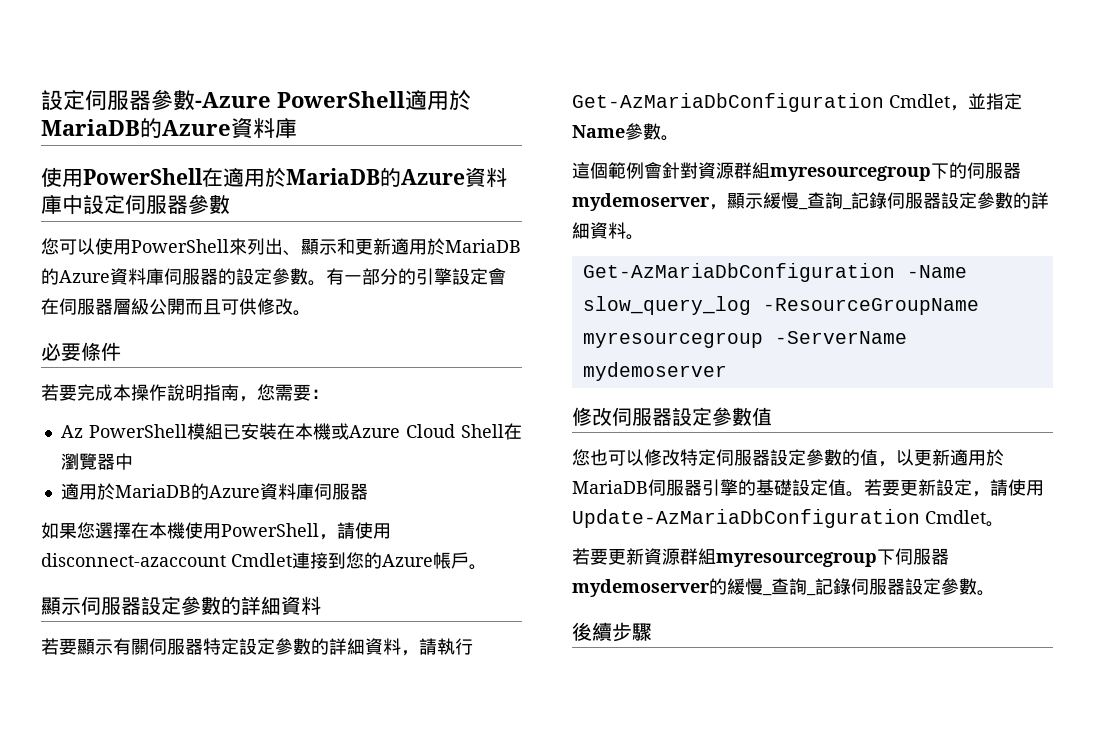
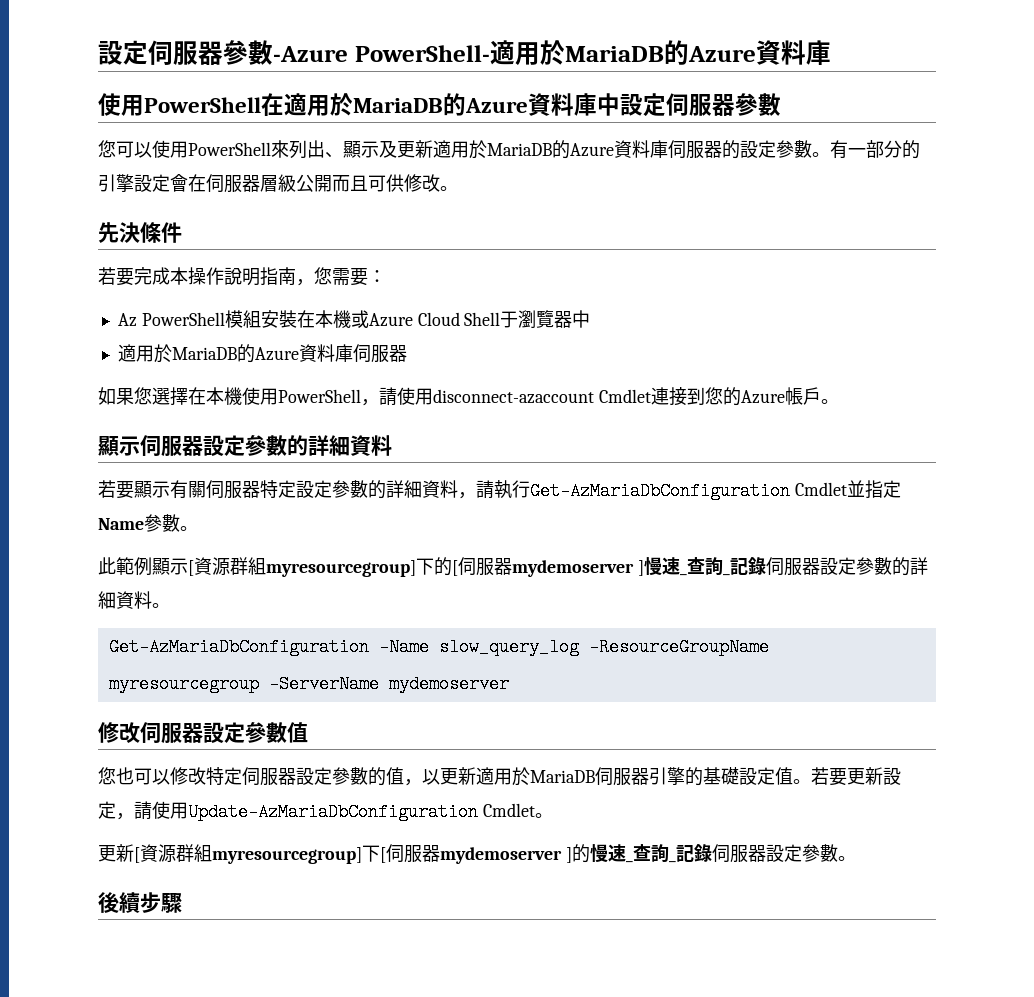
- 設定伺服器參數-Azure PowerShell適用於MariaDB的Azure資料庫
+ 設定伺服器參數-Azure PowerShell-適用於MariaDB的Azure資料庫
- 您可以使用PowerShell來列出、顯示和更新適用於MariaDB的Azure資料庫伺服器的設定參數。
+ 您可以使用PowerShell來列出、顯示及更新適用於MariaDB的Azure資料庫伺服器的設定參數。
- 必要條件
+ 先決條件
- Az PowerShell模組已安裝在本機或Azure Cloud Shell在瀏覽器中
+ Az PowerShell模組安裝在本機或Azure Cloud Shell于瀏覽器中
- 若要顯示有關伺服器特定設定參數的詳細資料，請執行Get-AzMariaDbConfiguration Cmdlet，並指定Name參數。
+ 若要顯示有關伺服器特定設定參數的詳細資料，請執行Get-AzMariaDbConfiguration Cmdlet並指定Name參數。
- 這個範例會針對資源群組myresourcegroup下的伺服器mydemoserver，顯示緩慢_查詢_記錄伺服器設定參數的詳細資料。
+ 此範例顯示[資源群組myresourcegroup]下的[伺服器mydemoserver ]慢速_查詢_記錄伺服器設定參數的詳細資料。
- 若要更新資源群組myresourcegroup下伺服器mydemoserver的緩慢_查詢_記錄伺服器設定參數。
+ 更新[資源群組myresourcegroup]下[伺服器mydemoserver ]的慢速_查詢_記錄伺服器設定參數。

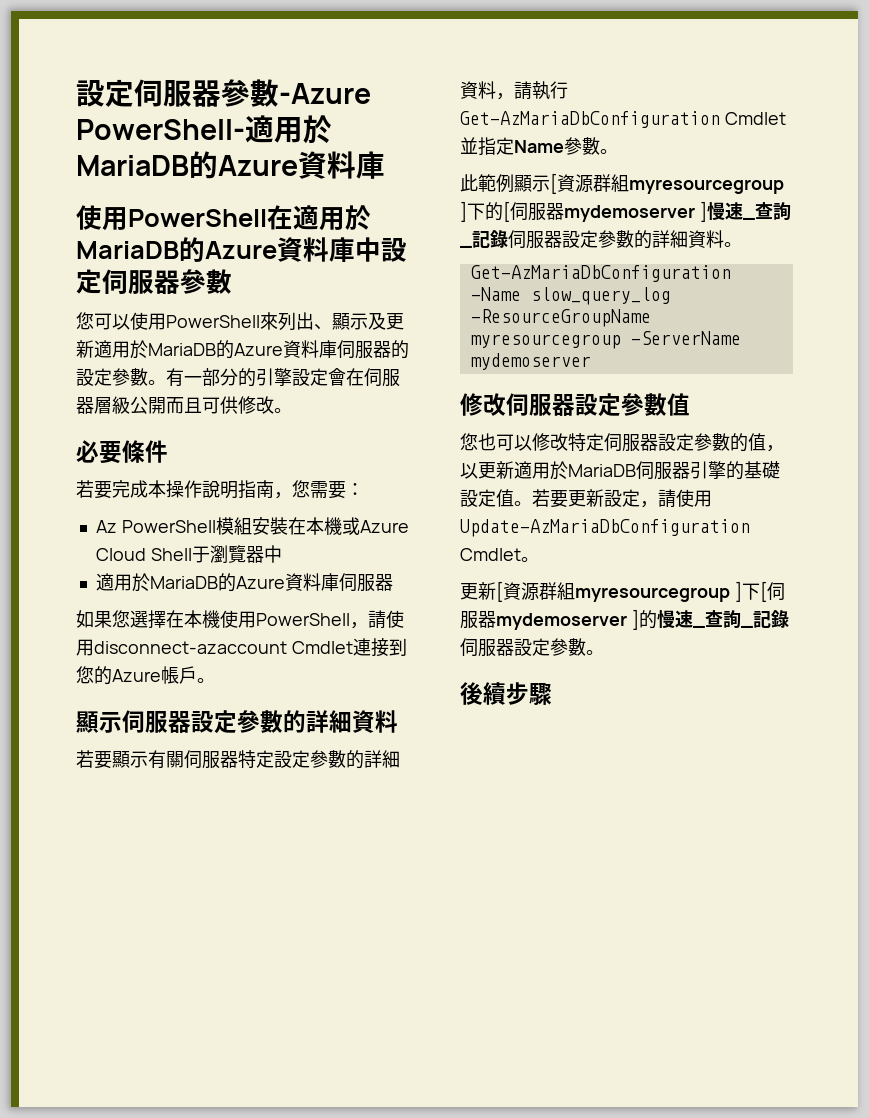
- 先決條件
+ 必要條件
- 此範例顯示[資源群組myresourcegroup]下的[伺服器mydemoserver ]慢速_查詢_記錄伺服器設定參數的詳細資料。
+ 此範例顯示[資源群組myresourcegroup ]下的[伺服器mydemoserver ]慢速_查詢_記錄伺服器設定參數的詳細資料。
- 更新[資源群組myresourcegroup]下[伺服器mydemoserver ]的慢速_查詢_記錄伺服器設定參數。
+ 更新[資源群組myresourcegroup ]下[伺服器mydemoserver ]的慢速_查詢_記錄伺服器設定參數。

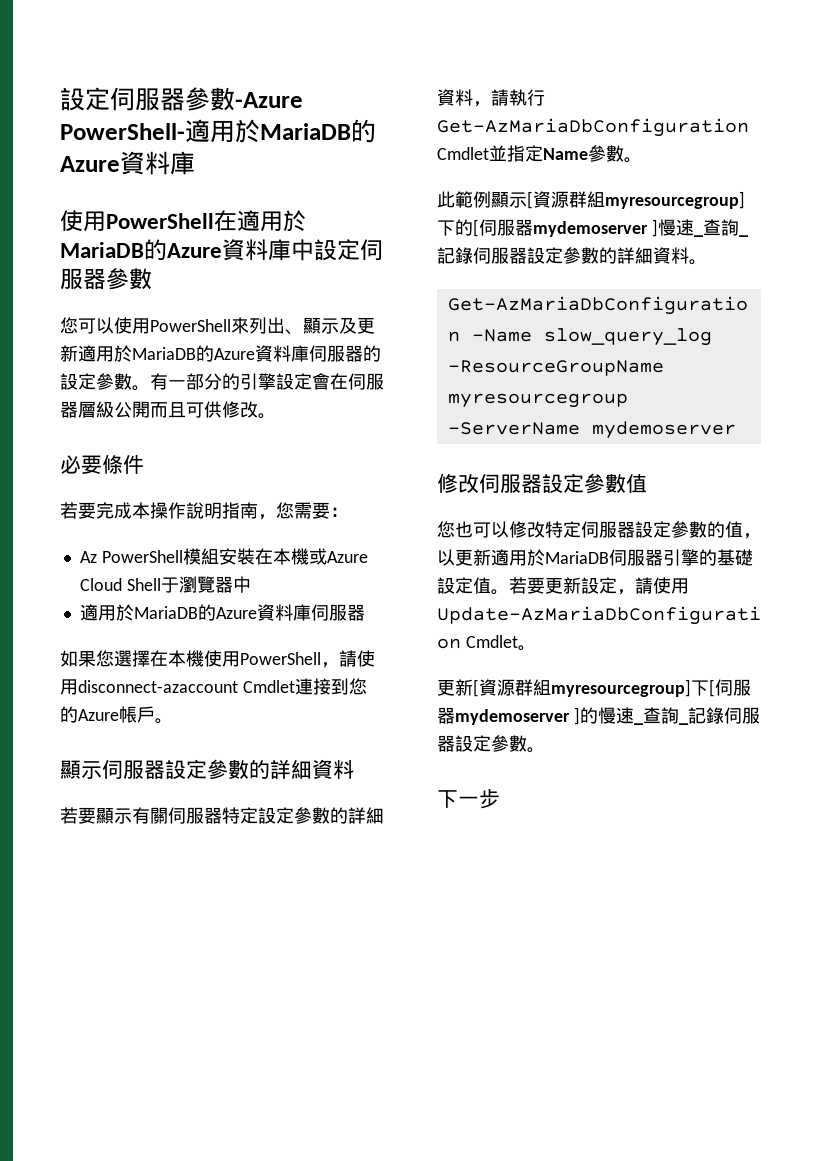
- 此範例顯示[資源群組myresourcegroup ]下的[伺服器mydemoserver ]慢速_查詢_記錄伺服器設定參數的詳細資料。
+ 此範例顯示[資源群組myresourcegroup]下的[伺服器mydemoserver ]慢速_查詢_記錄伺服器設定參數的詳細資料。
- 更新[資源群組myresourcegroup ]下[伺服器mydemoserver ]的慢速_查詢_記錄伺服器設定參數。
+ 更新[資源群組myresourcegroup]下[伺服器mydemoserver ]的慢速_查詢_記錄伺服器設定參數。
- 後續步驟
+ 下一步

